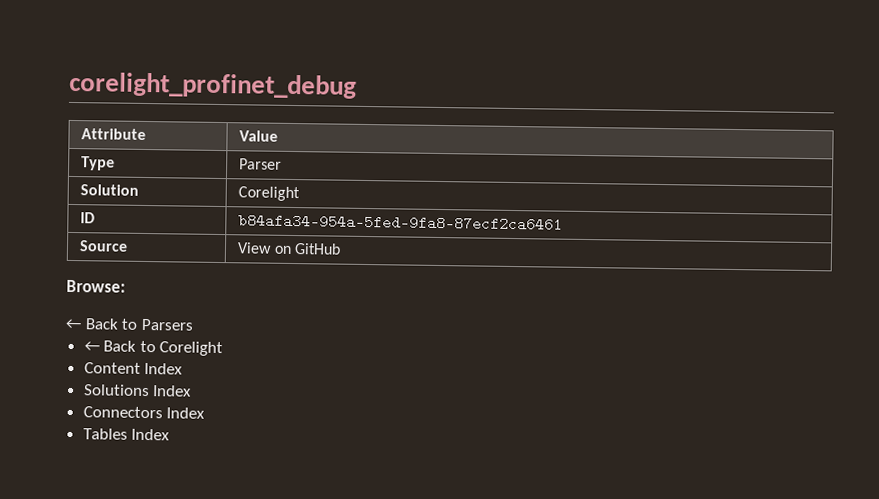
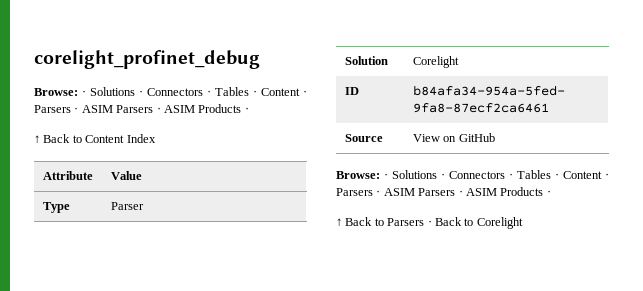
  corelight_profinet_debug
+ Browse: · Solutions · Connectors · Tables · Content · Parsers · ASIM Parsers · ASIM Products ·
+ ↑ Back to Content Index
  Source | View on GitHub
- Browse:
- ← Back to Parsers
- ← Back to Corelight
+ Browse: · Solutions · Connectors · Tables · Content · Parsers · ASIM Parsers · ASIM Products ·
+ ↑ Back to Parsers · Back to Corelight
- Content Index
- Solutions Index
- Connectors Index
- Tables Index

